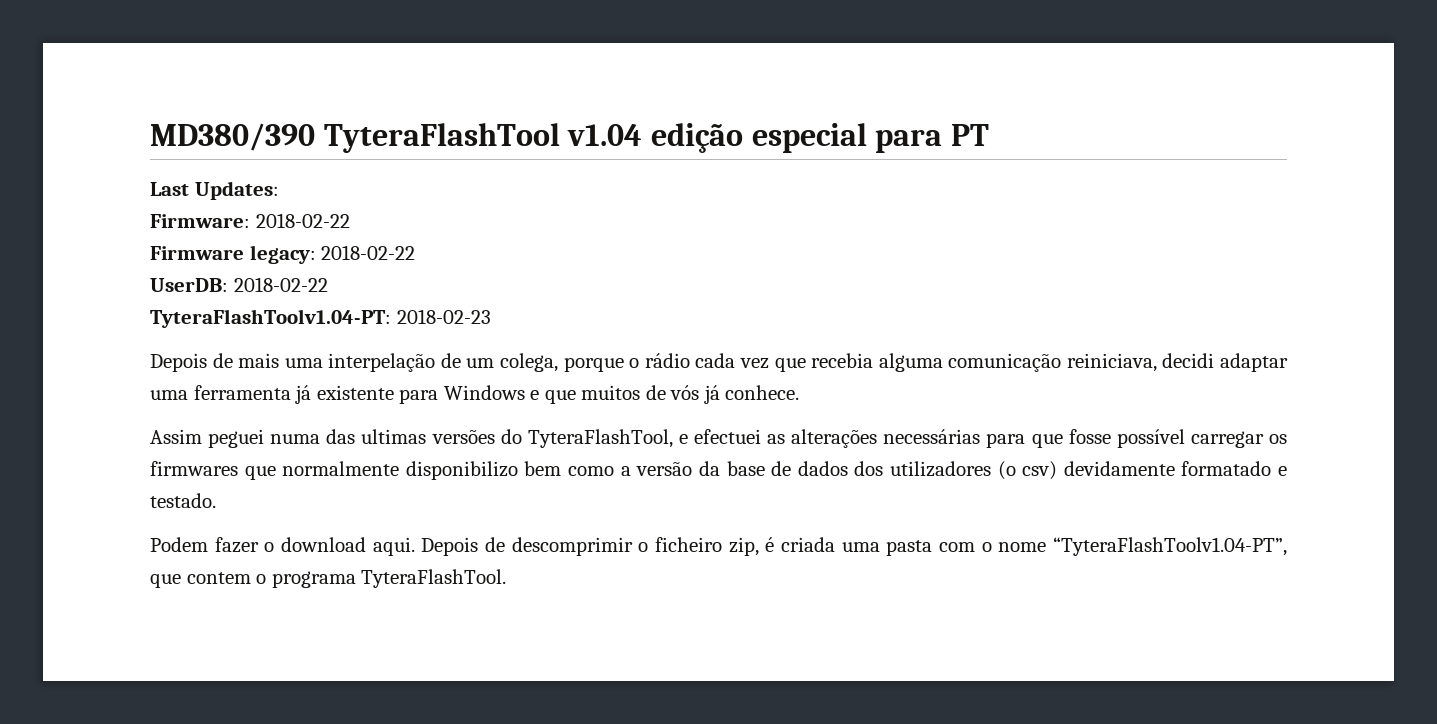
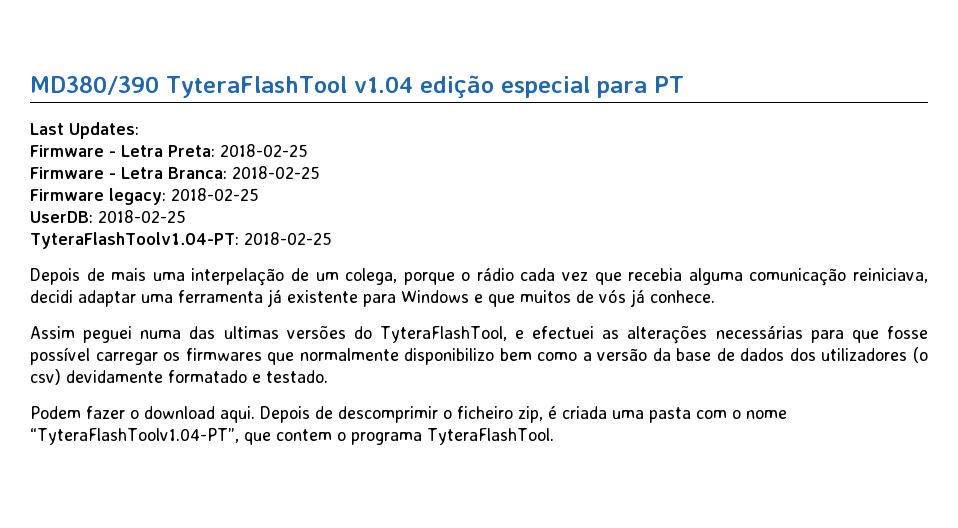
- Firmware: 2018-02-22
+ Firmware - Letra Preta: 2018-02-25
+ Firmware - Letra Branca: 2018-02-25
- Firmware legacy: 2018-02-22
+ Firmware legacy: 2018-02-25
- UserDB: 2018-02-22
+ UserDB: 2018-02-25
- TyteraFlashToolv1.04-PT: 2018-02-23
+ TyteraFlashToolv1.04-PT: 2018-02-25

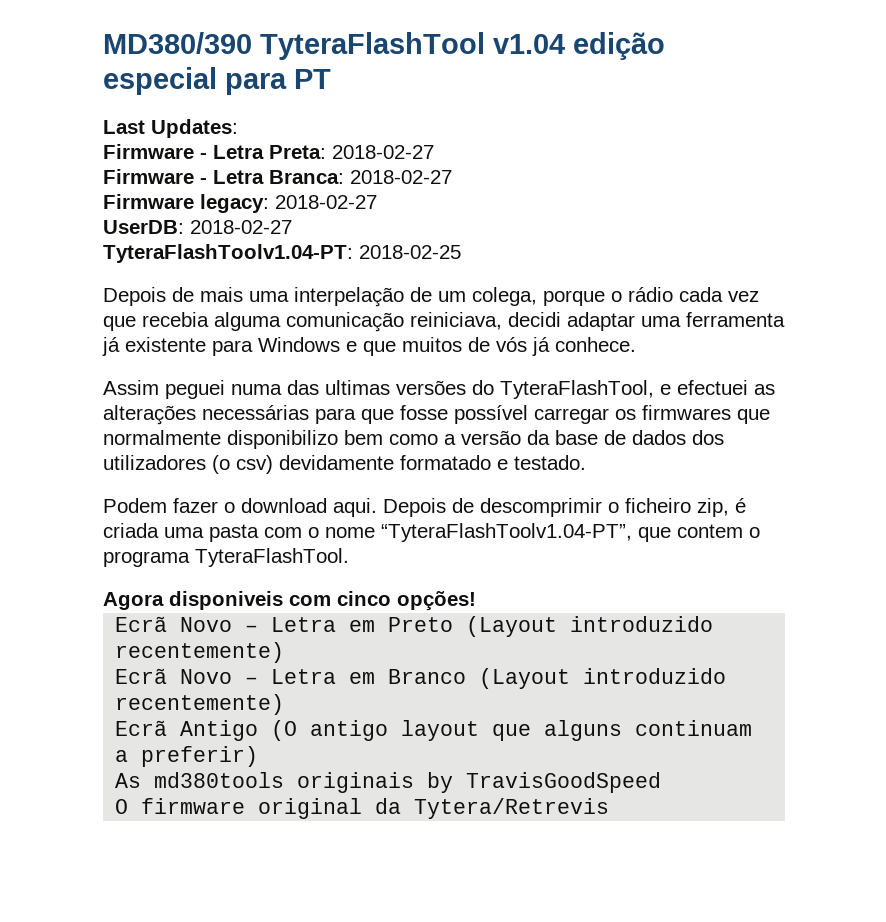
- Firmware - Letra Preta: 2018-02-25
+ Firmware - Letra Preta: 2018-02-27
- Firmware - Letra Branca: 2018-02-25
+ Firmware - Letra Branca: 2018-02-27
- Firmware legacy: 2018-02-25
+ Firmware legacy: 2018-02-27
- UserDB: 2018-02-25
+ UserDB: 2018-02-27
+ Agora disponiveis com cinco opções!
+ Ecrã Novo – Letra em Preto (Layout introduzido recentemente)
+ Ecrã Novo – Letra em Branco (Layout introduzido recentemente)
+ Ecrã Antigo (O antigo layout que alguns continuam a preferir)
+ As md380tools originais by TravisGoodSpeed
+ O firmware original da Tytera/Retrevis

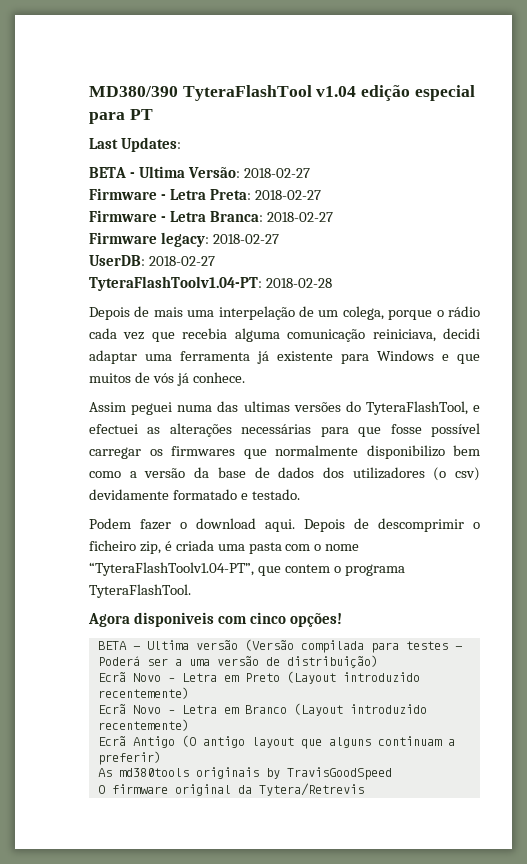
+ BETA - Ultima Versão: 2018-02-27
- TyteraFlashToolv1.04-PT: 2018-02-25
+ TyteraFlashToolv1.04-PT: 2018-02-28
+ BETA - Ultima versão (Versão compilada para testes - Poderá ser a uma versão de distribuição)

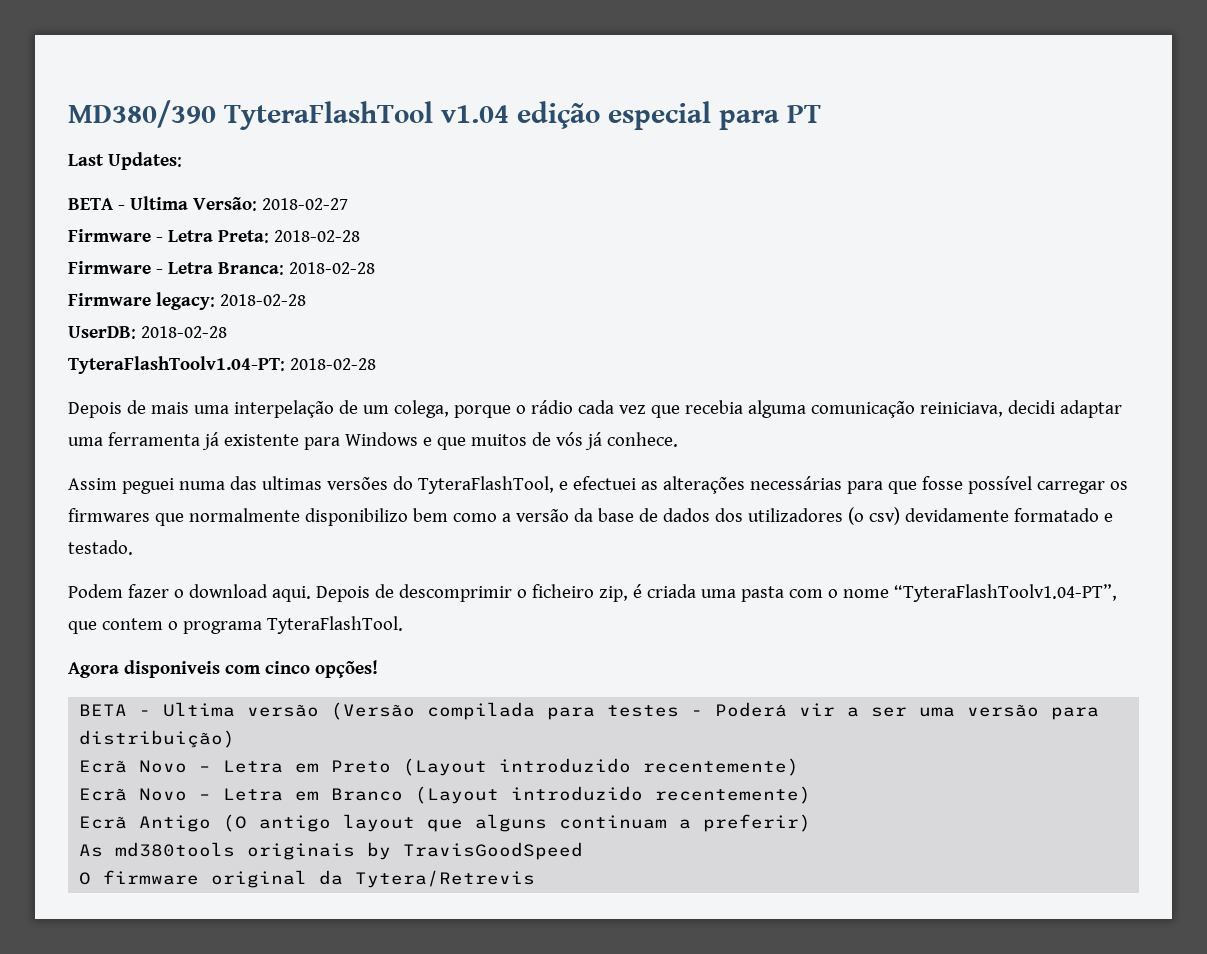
- Firmware - Letra Preta: 2018-02-27
+ Firmware - Letra Preta: 2018-02-28
- Firmware - Letra Branca: 2018-02-27
+ Firmware - Letra Branca: 2018-02-28
- Firmware legacy: 2018-02-27
+ Firmware legacy: 2018-02-28
- UserDB: 2018-02-27
+ UserDB: 2018-02-28
- BETA - Ultima versão (Versão compilada para testes - Poderá ser a uma versão de distribuição)
+ BETA - Ultima versão (Versão compilada para testes - Poderá vir a ser uma versão para distribuição)

